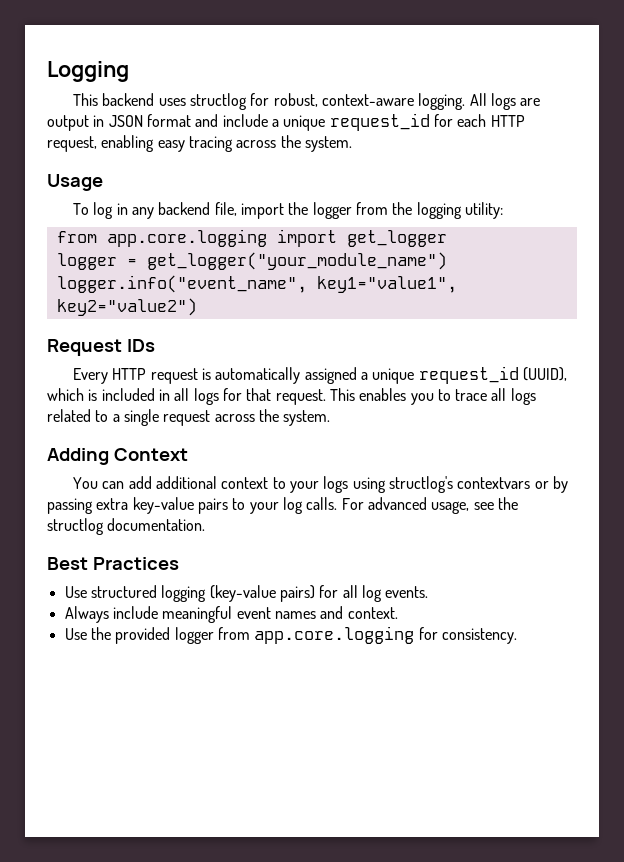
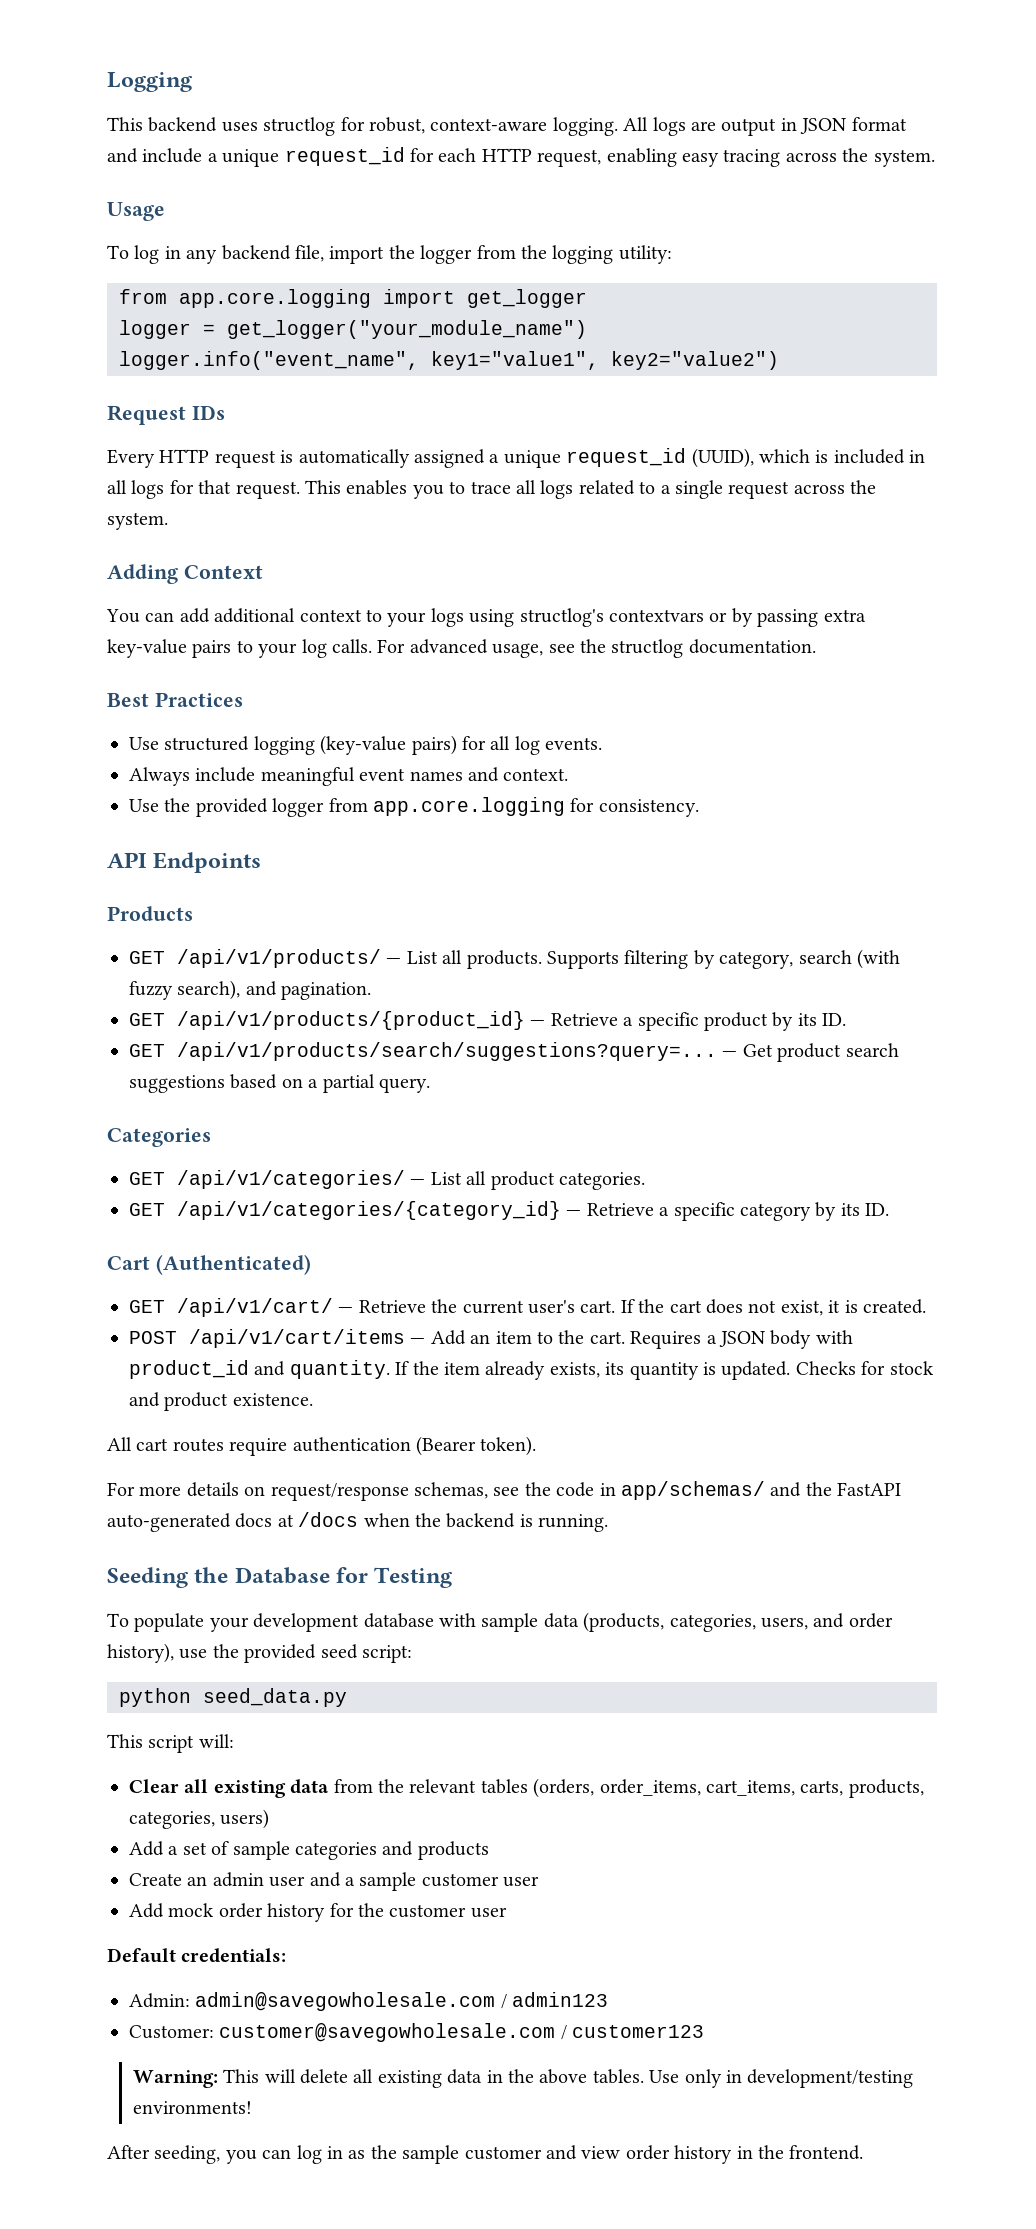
+ API Endpoints
+ Products
+ GET /api/v1/products/ — List all products. Supports filtering by category, search (with fuzzy search), and pagination.
+ GET /api/v1/products/{product_id} — Retrieve a specific product by its ID.
+ GET /api/v1/products/search/suggestions?query=... — Get product search suggestions based on a partial query.
+ Categories
+ GET /api/v1/categories/ — List all product categories.
+ GET /api/v1/categories/{category_id} — Retrieve a specific category by its ID.
+ Cart (Authenticated)
+ GET /api/v1/cart/ — Retrieve the current user's cart. If the cart does not exist, it is created.
+ POST /api/v1/cart/items — Add an item to the cart. Requires a JSON body with product_id and quantity. If the item already exists, its quantity is updated. Checks for stock and product existence.
+ All cart routes require authentication (Bearer token).
+ For more details on request/response schemas, see the code in app/schemas/ and the FastAPI auto-generated docs at /docs when the backend is running.
+ Seeding the Database for Testing
+ To populate your development database with sample data (products, categories, users, and order history), use the provided seed script:
+ python seed_data.py
+ This script will:
+ Clear all existing data from the relevant tables (orders, order_items, cart_items, carts, products, categories, users)
+ Add a set of sample categories and products
+ Create an admin user and a sample customer user
+ Add mock order history for the customer user
+ Default credentials:
+ Admin: admin@savegowholesale.com / admin123
+ Customer: customer@savegowholesale.com / customer123
+ Warning: This will delete all existing data in the above tables. Use only in development/testing environments!
+ After seeding, you can log in as the sample customer and view order history in the frontend.

